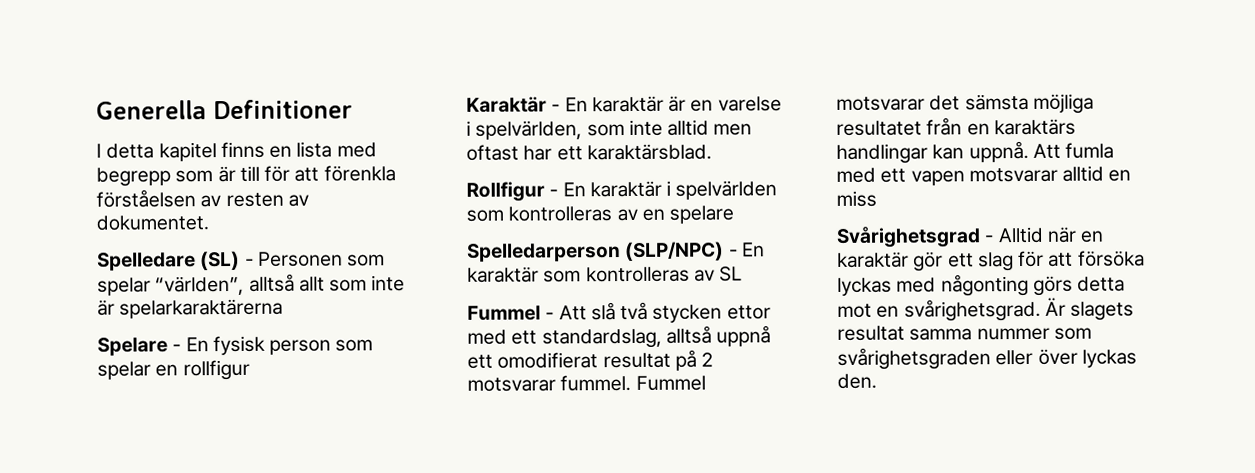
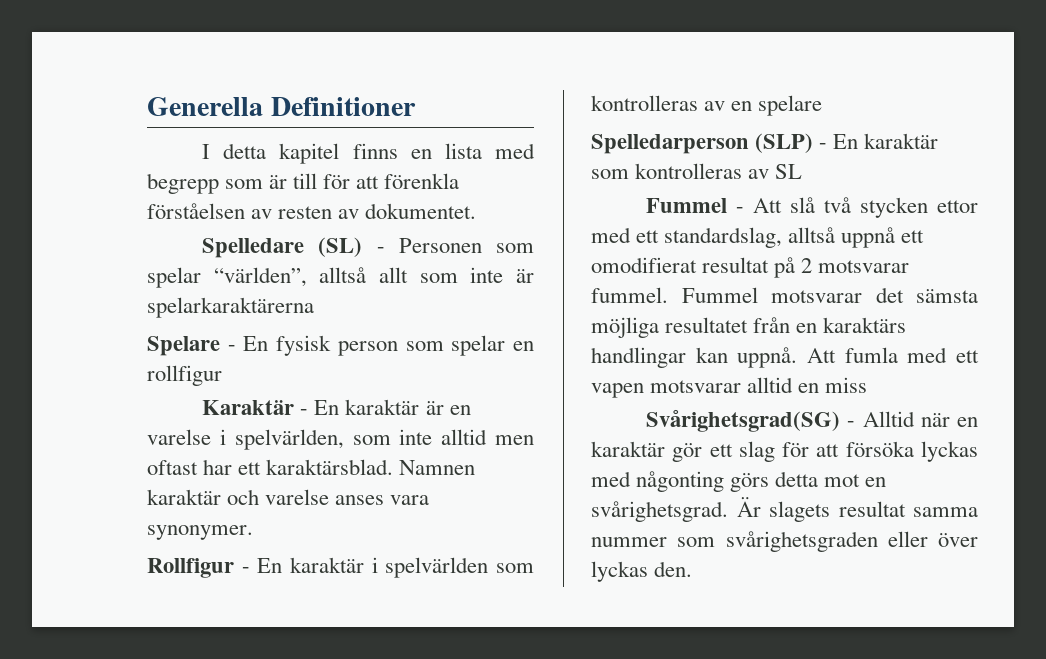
+ Namnen karaktär och varelse anses vara synonymer.
- Spelledarperson (SLP/NPC) - En karaktär som kontrolleras av SL
+ Spelledarperson (SLP) - En karaktär som kontrolleras av SL
- Svårighetsgrad - Alltid när en karaktär gör ett slag för att försöka lyckas med någonting görs detta mot en svårighetsgrad.
+ Svårighetsgrad(SG) - Alltid när en karaktär gör ett slag för att försöka lyckas med någonting görs detta mot en svårighetsgrad.

